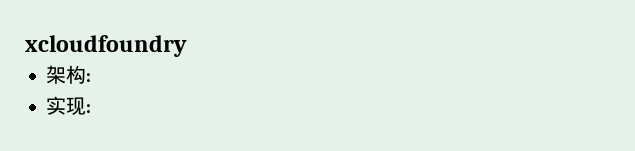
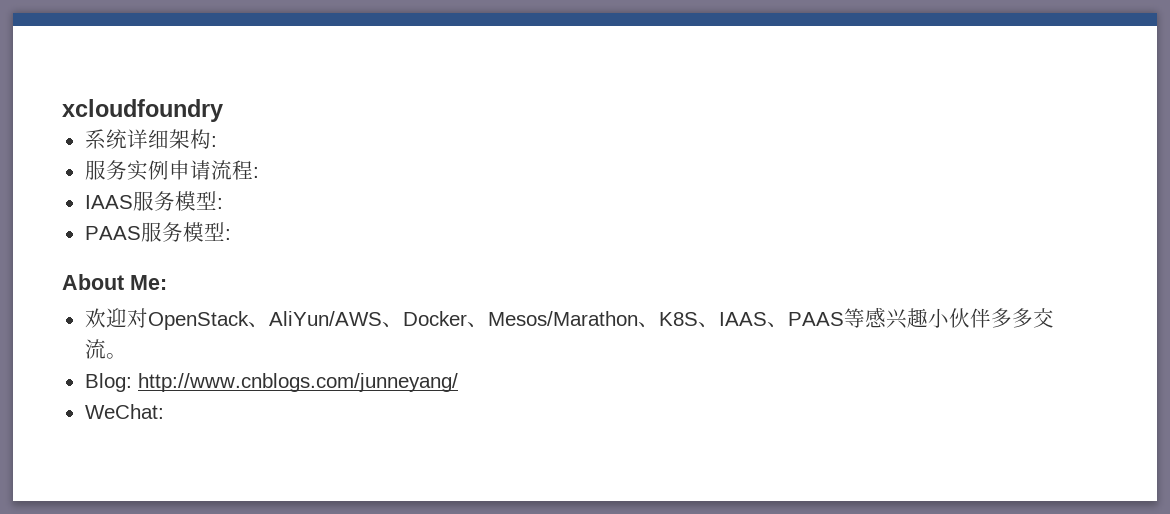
- 架构:
+ 系统详细架构:
- 实现:
+ 服务实例申请流程:
+ IAAS服务模型:
+ PAAS服务模型:
+ About Me:
+ 欢迎对OpenStack、AliYun/AWS、Docker、Mesos/Marathon、K8S、IAAS、PAAS等感兴趣小伙伴多多交流。
+ Blog: http://www.cnblogs.com/junneyang/
+ WeChat:

